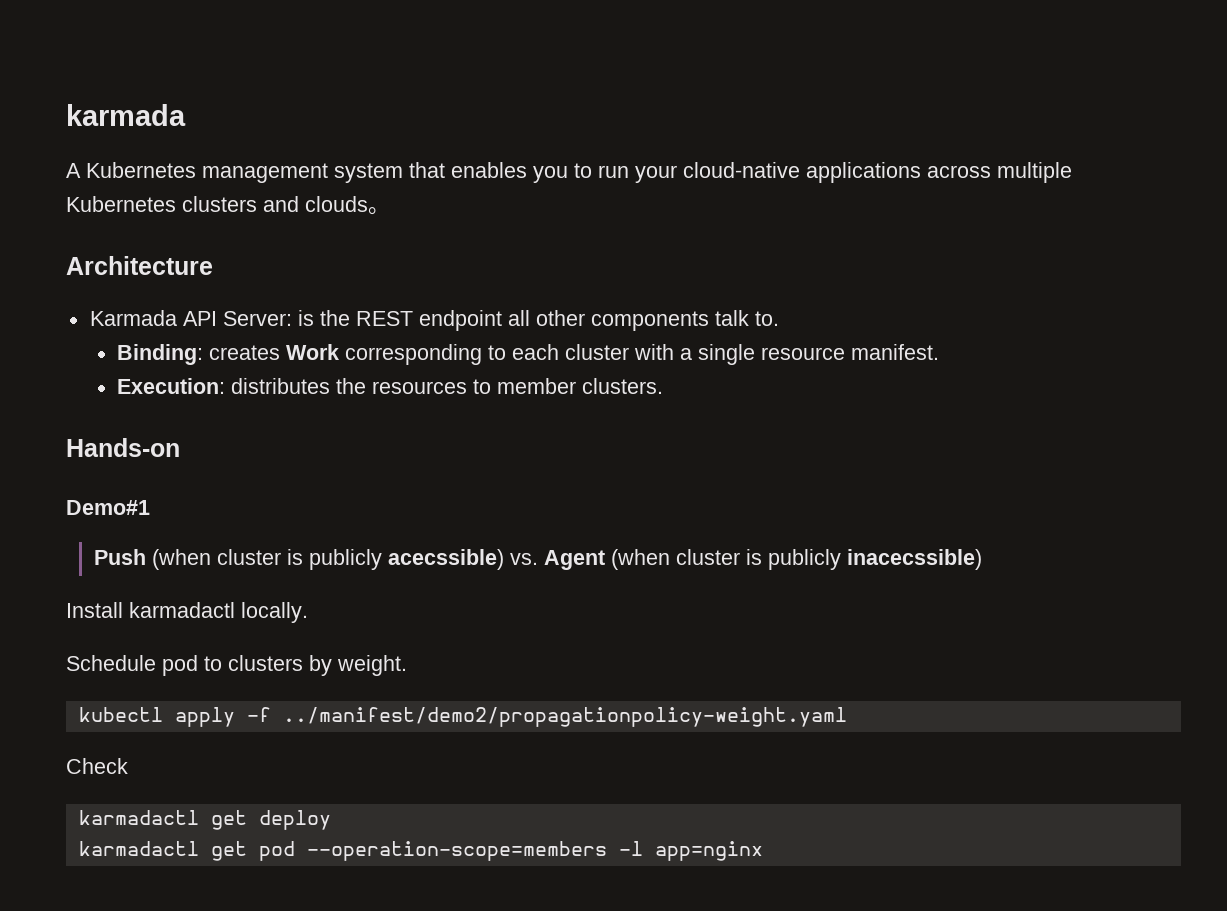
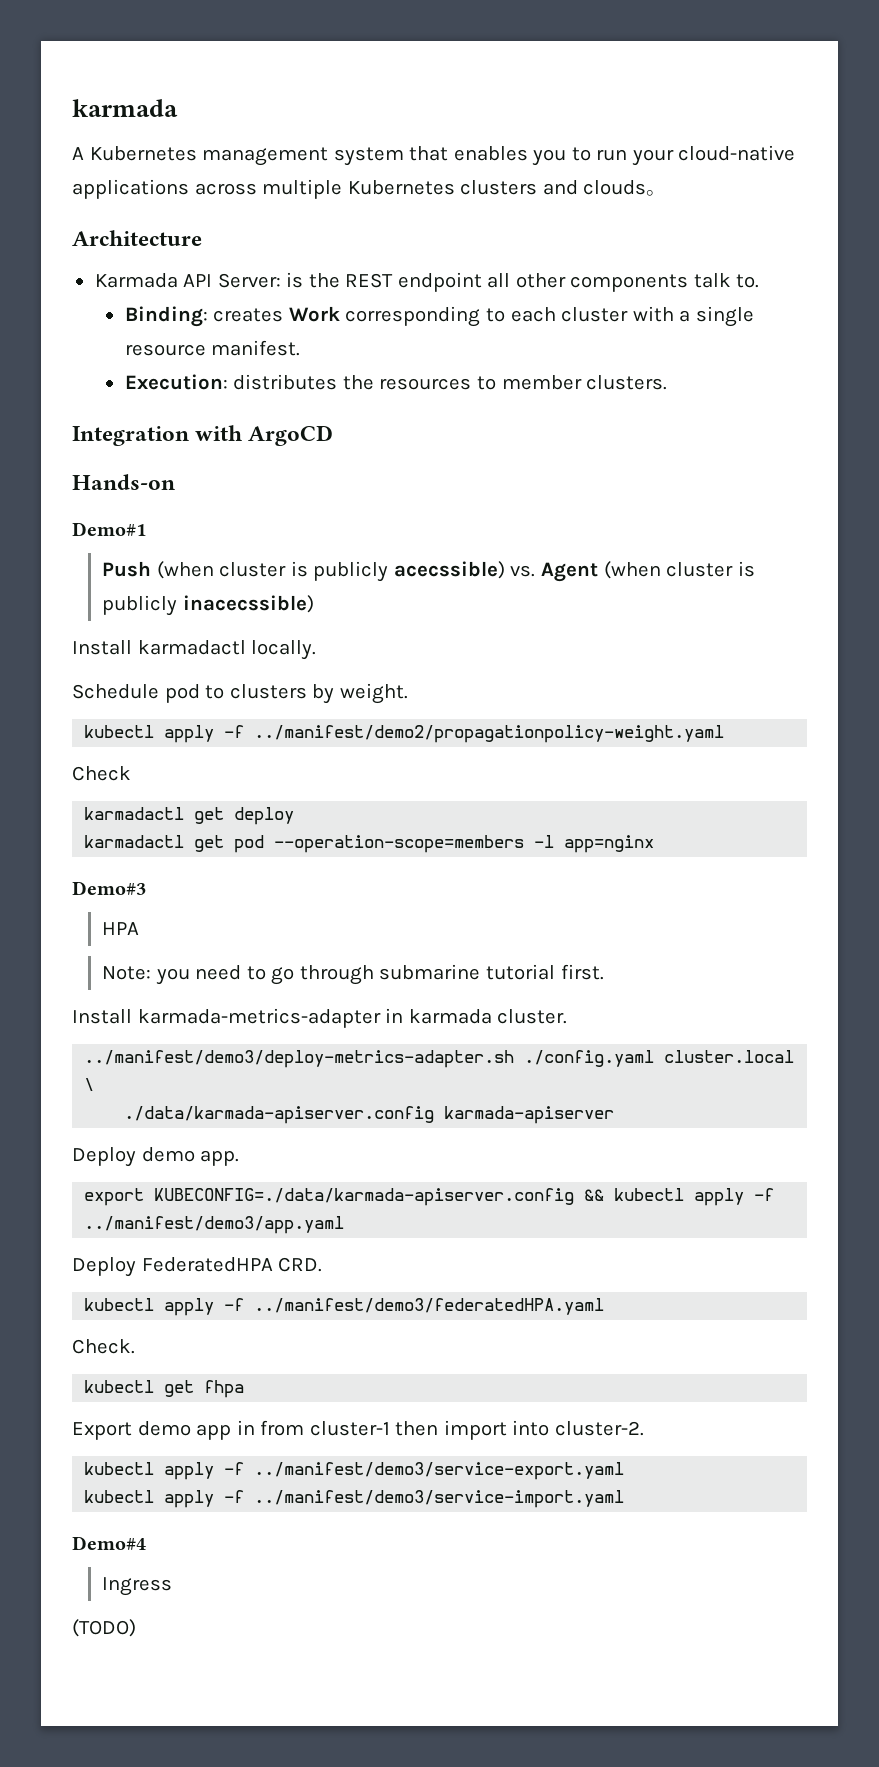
+ Integration with ArgoCD
+ Demo#3
+ HPA
+ Note: you need to go through submarine tutorial first.
+ Install karmada-metrics-adapter in karmada cluster.
+ ../manifest/demo3/deploy-metrics-adapter.sh ./config.yaml cluster.local \
+ ./data/karmada-apiserver.config karmada-apiserver
+ Deploy demo app.
+ export KUBECONFIG=./data/karmada-apiserver.config && kubectl apply -f ../manifest/demo3/app.yaml
+ Deploy FederatedHPA CRD.
+ kubectl apply -f ../manifest/demo3/federatedHPA.yaml
+ Check.
+ kubectl get fhpa
+ Export demo app in from cluster-1 then import into cluster-2.
+ kubectl apply -f ../manifest/demo3/service-export.yaml
+ kubectl apply -f ../manifest/demo3/service-import.yaml
+ Demo#4
+ Ingress
+ (TODO)

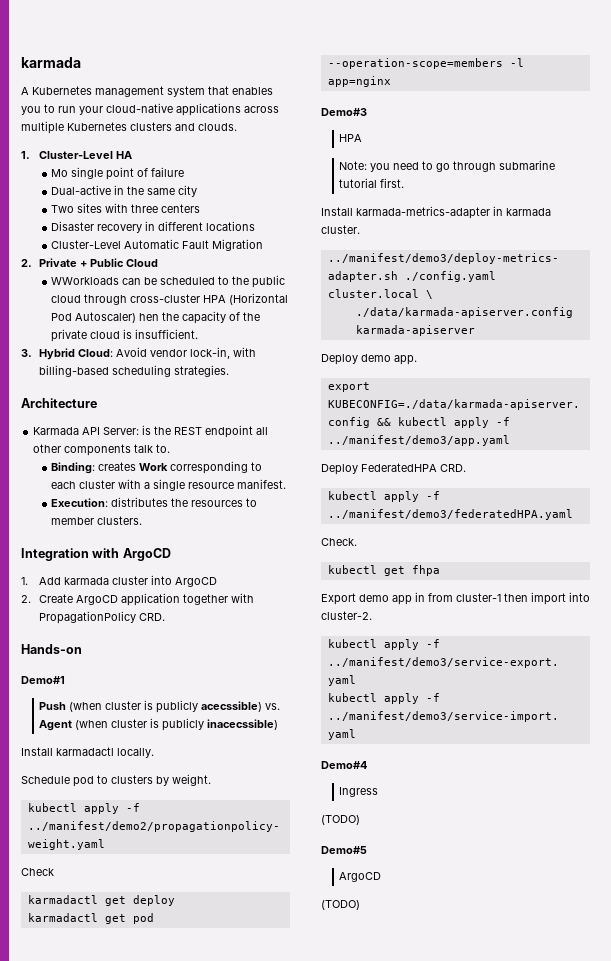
- A Kubernetes management system that enables you to run your cloud-native applications across multiple Kubernetes clusters and clouds。
+ A Kubernetes management system that enables you to run your cloud-native applications across multiple Kubernetes clusters and clouds.
+ 1. Cluster-Level HA
+ Mo single point of failure
+ Dual-active in the same city
+ Two sites with three centers
+ Disaster recovery in different locations
+ Cluster-Level Automatic Fault Migration
+ 2. Private + Public Cloud
+ WWorkloads can be scheduled to the public cloud through cross-cluster HPA (Horizontal Pod Autoscaler) hen the capacity of the private cloud is insufficient.
+ 3. Hybrid Cloud: Avoid vendor lock-in, with billing-based scheduling strategies.
+ 1. Add karmada cluster into ArgoCD
+ 2. Create ArgoCD application together with PropagationPolicy CRD.
+ Demo#5
+ ArgoCD
+ (TODO)

